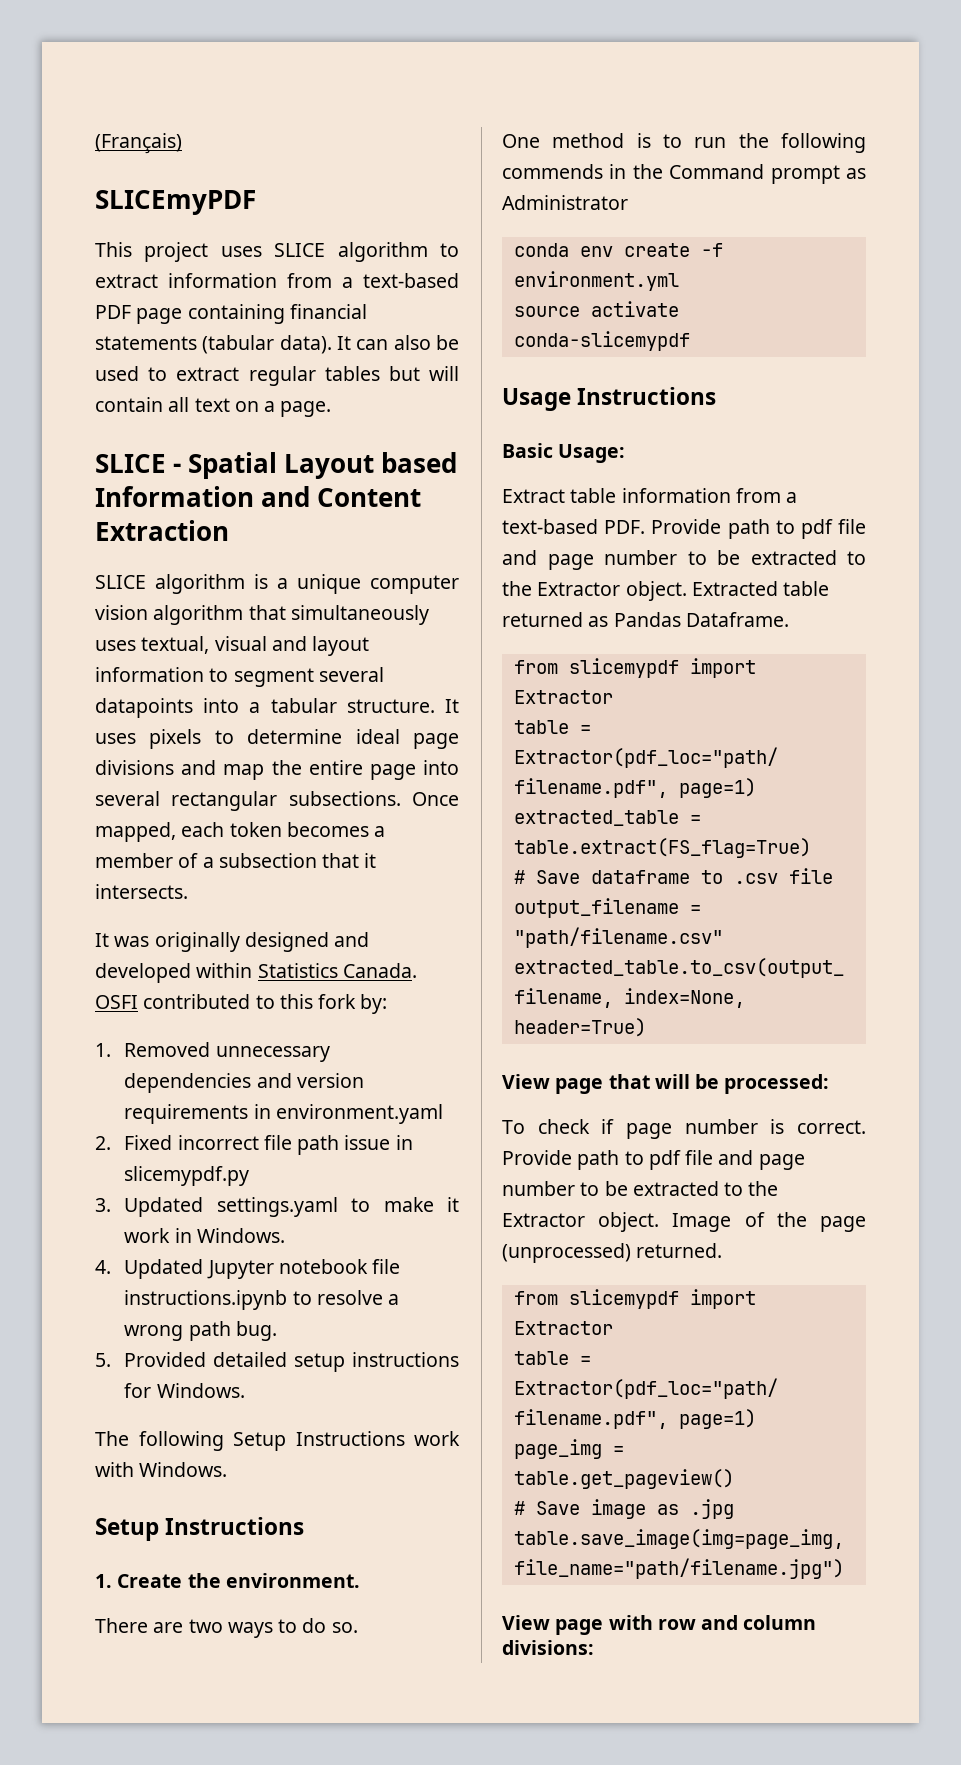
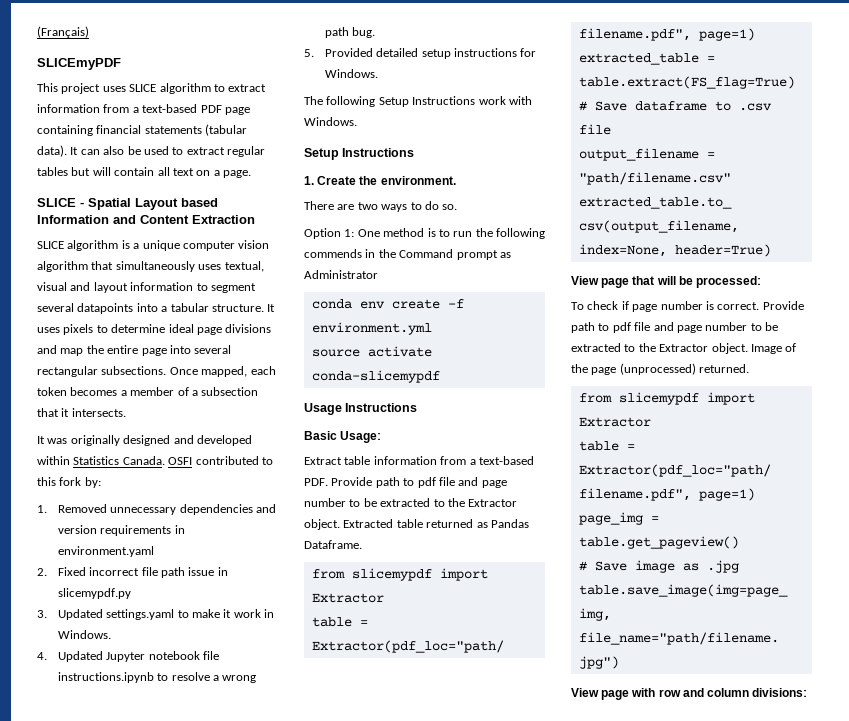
- One method is to run the following commends in the Command prompt as Administrator
+ Option 1: One method is to run the following commends in the Command prompt as Administrator

